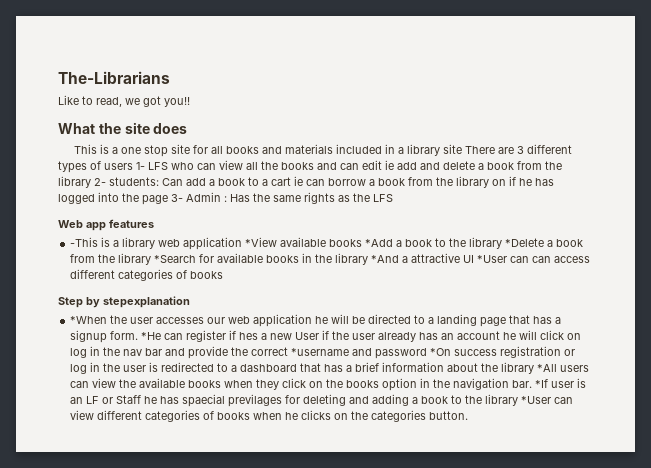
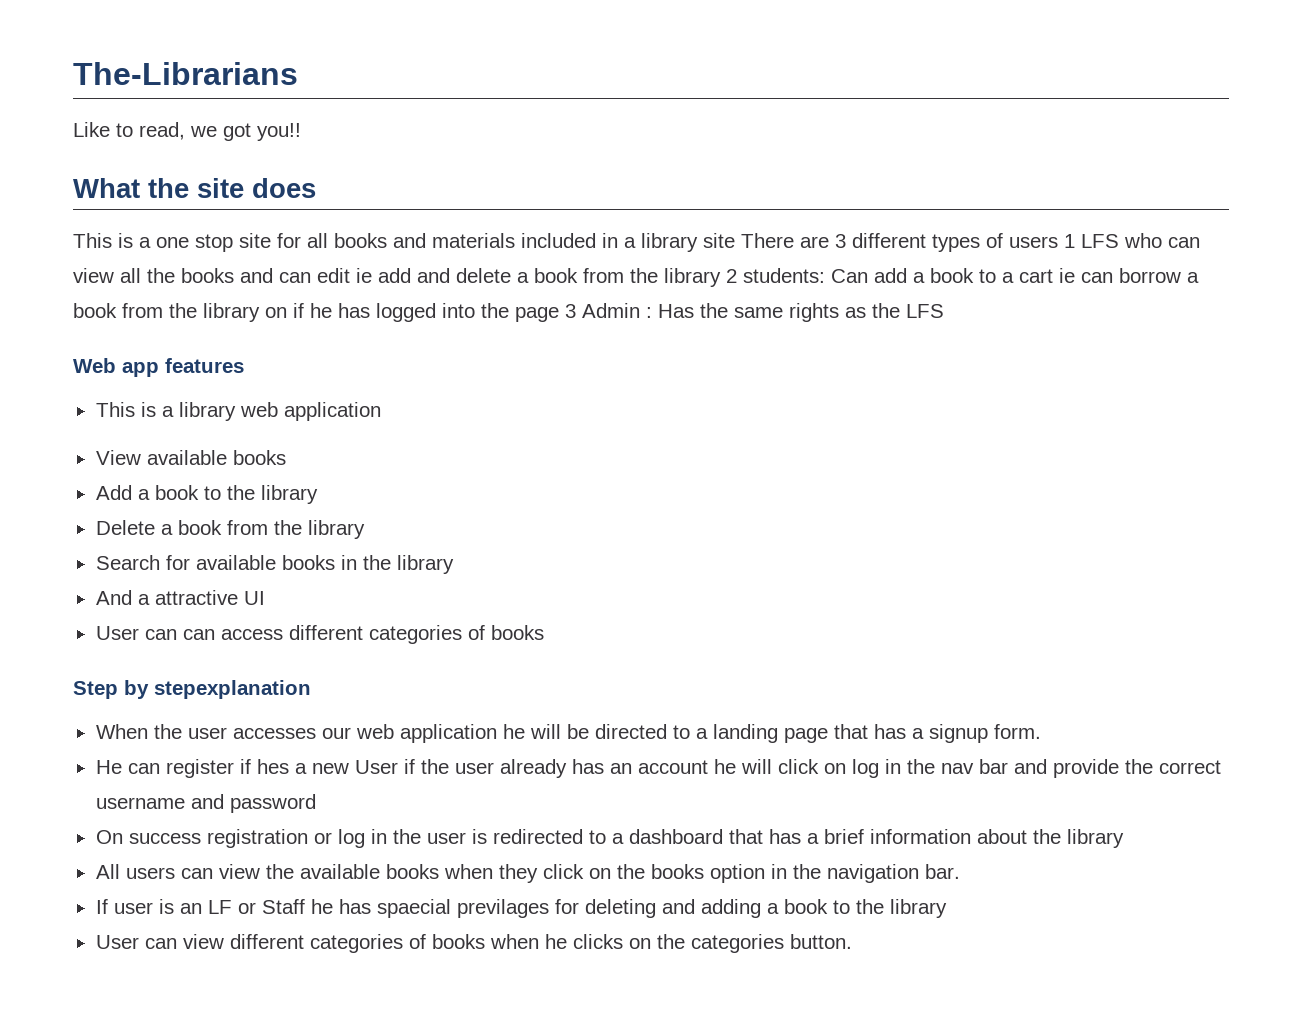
- This is a one stop site for all books and materials included in a library site There are 3 different types of users 1- LFS who can view all the books and can edit ie add and delete a book from the library 2- students:
+ This is a one stop site for all books and materials included in a library site There are 3 different types of users 1 LFS who can view all the books and can edit ie add and delete a book from the library 2 students:
- Can add a book to a cart ie can borrow a book from the library on if he has logged into the page 3- Admin :
+ Can add a book to a cart ie can borrow a book from the library on if he has logged into the page 3 Admin :
- -This is a library web application *View available books *Add a book to the library *Delete a book from the library *Search for available books in the library *And a attractive UI *User can can access different categories of books
+ This is a library web application
+ View available books
+ Add a book to the library
+ Delete a book from the library
+ Search for available books in the library
+ And a attractive UI
+ User can can access different categories of books
- *When the user accesses our web application he will be directed to a landing page that has a signup form. *He can register if hes a new User if the user already has an account he will click on log in the nav bar and provide the correct *username and password *On success registration or log in the user is redirected to a dashboard that has a brief information about the library *All users can view the available books when they click on the books option in the navigation bar. *If user is an LF or Staff he has spaecial previlages for deleting and adding a book to the library *User can view different categories of books when he clicks on the categories button.
+ When the user accesses our web application he will be directed to a landing page that has a signup form.
+ He can register if hes a new User if the user already has an account he will click on log in the nav bar and provide the correct username and password
+ On success registration or log in the user is redirected to a dashboard that has a brief information about the library
+ All users can view the available books when they click on the books option in the navigation bar.
+ If user is an LF or Staff he has spaecial previlages for deleting and adding a book to the library
+ User can view different categories of books when he clicks on the categories button.

